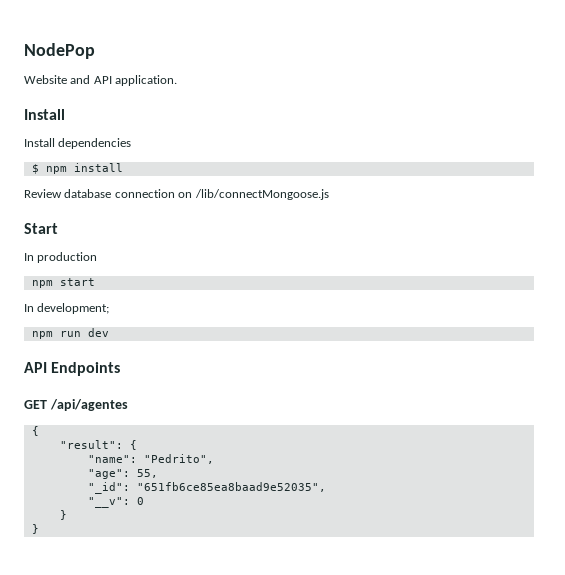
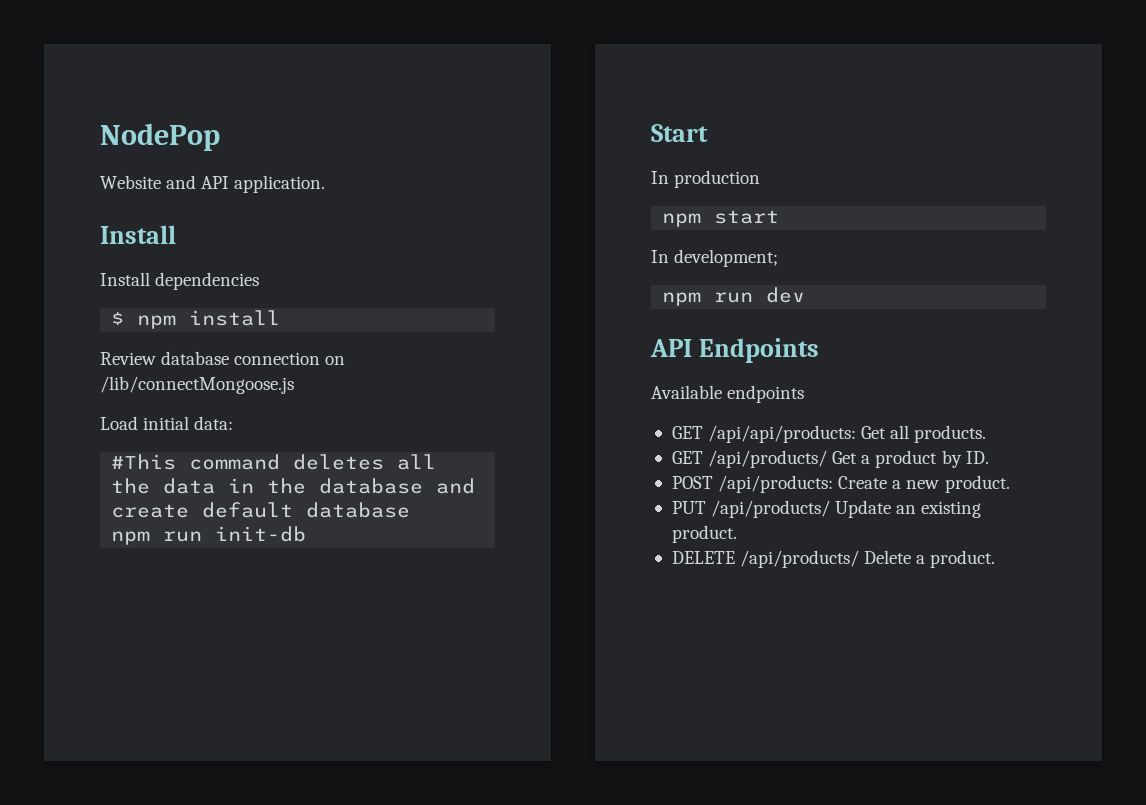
+ Load initial data:
+ #This command deletes all the data in the database and create default database
+ npm run init-db
- GET /api/agentes
- {
- "result": {
- "name": "Pedrito",
- "age": 55,
- "_id": "651fb6ce85ea8baad9e52035",
- "__v": 0
- }
- }
+ Available endpoints
+ GET /api/api/products: Get all products.
+ GET /api/products/ Get a product by ID.
+ POST /api/products: Create a new product.
+ PUT /api/products/ Update an existing product.
+ DELETE /api/products/ Delete a product.

